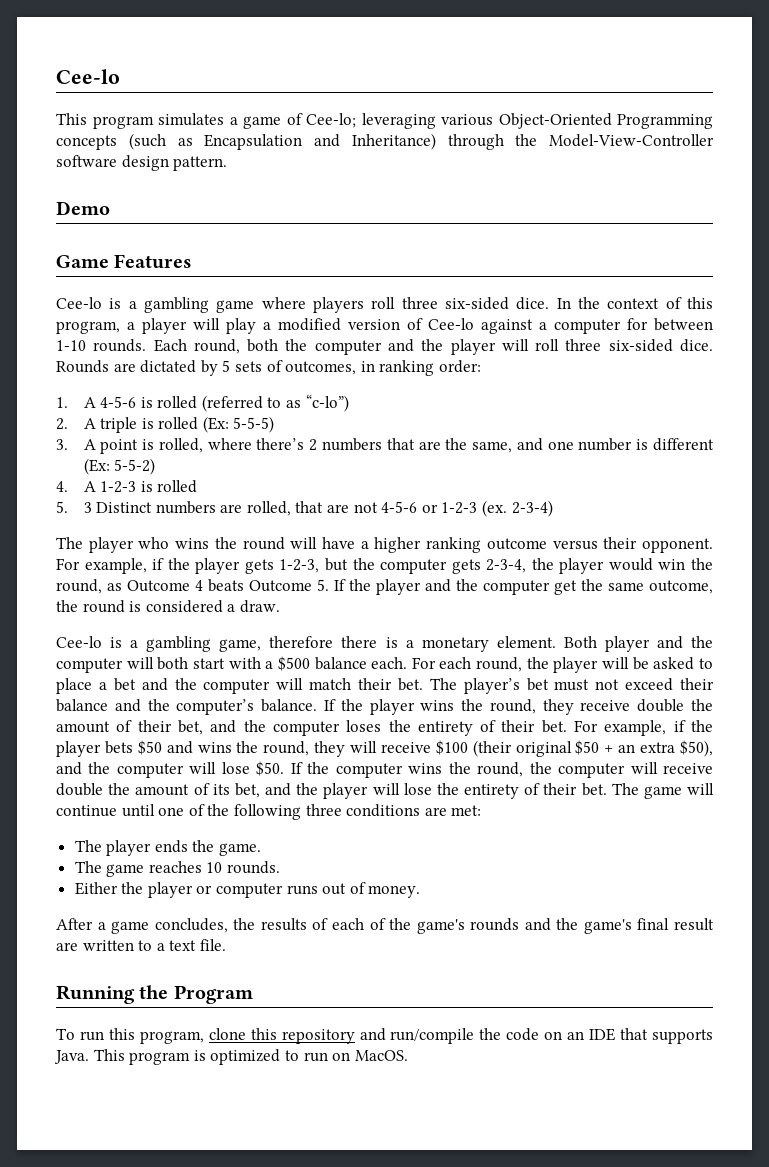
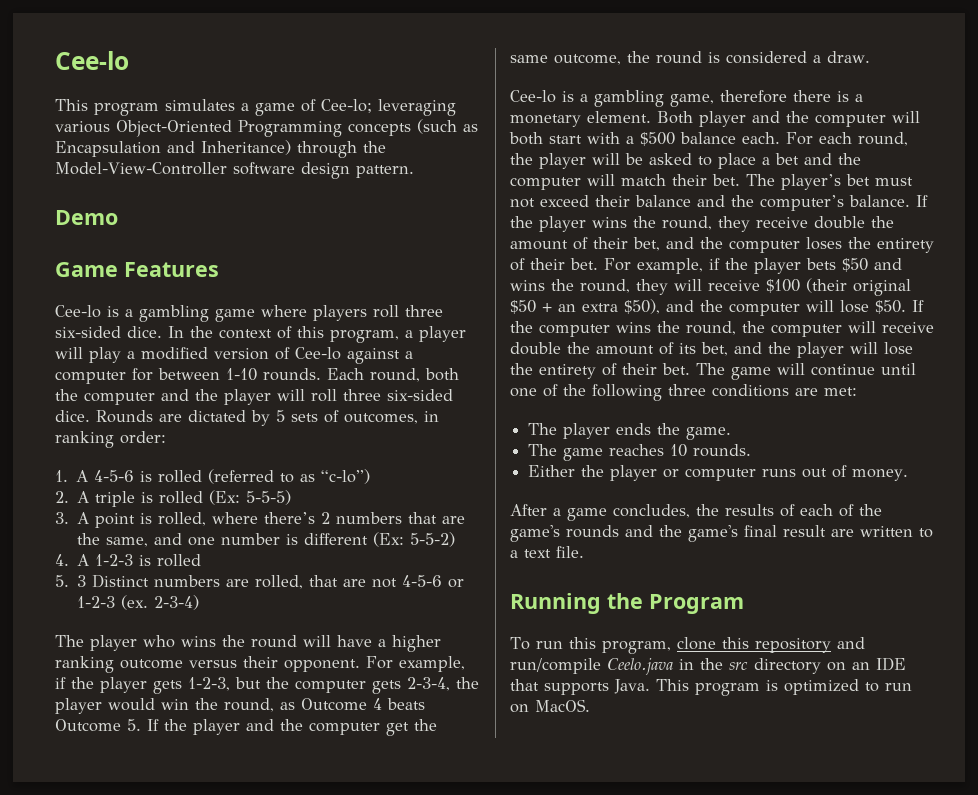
- To run this program, clone this repository and run/compile the code on an IDE that supports Java.
+ To run this program, clone this repository and run/compile Ceelo.java in the src directory on an IDE that supports Java.

